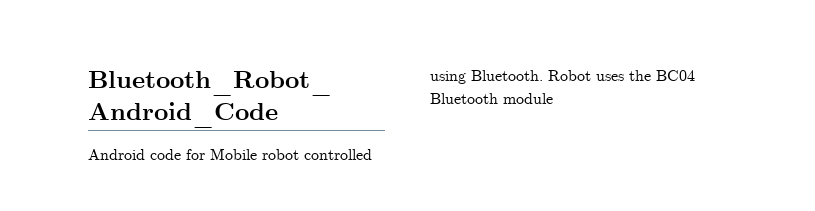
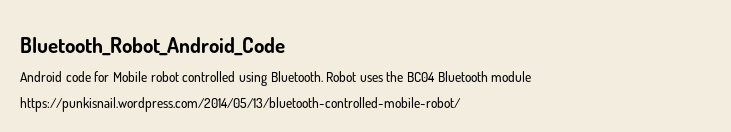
+ https://punkisnail.wordpress.com/2014/05/13/bluetooth-controlled-mobile-robot/

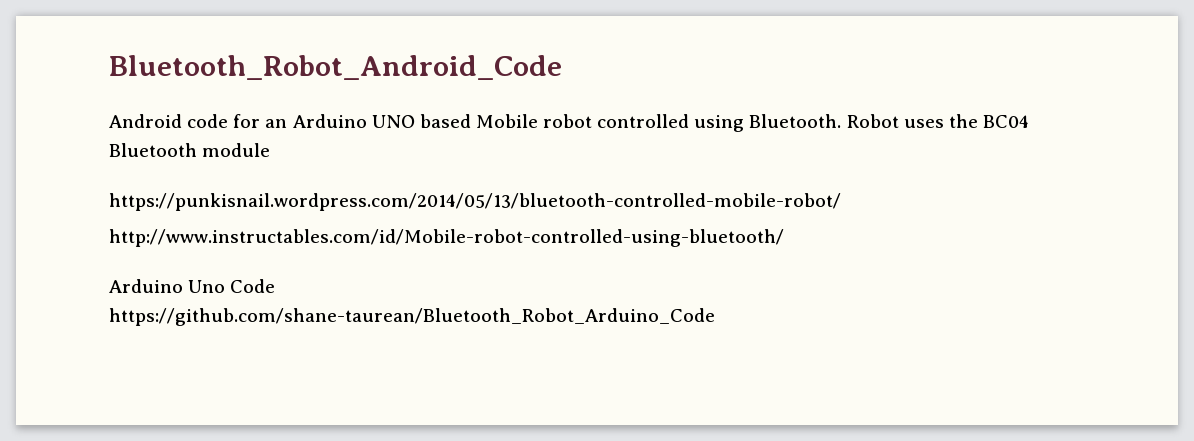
- Android code for Mobile robot controlled using Bluetooth.
+ Android code for an Arduino UNO based Mobile robot controlled using Bluetooth.
+ http://www.instructables.com/id/Mobile-robot-controlled-using-bluetooth/
+ Arduino Uno Code
+ https://github.com/shane-taurean/Bluetooth_Robot_Arduino_Code

